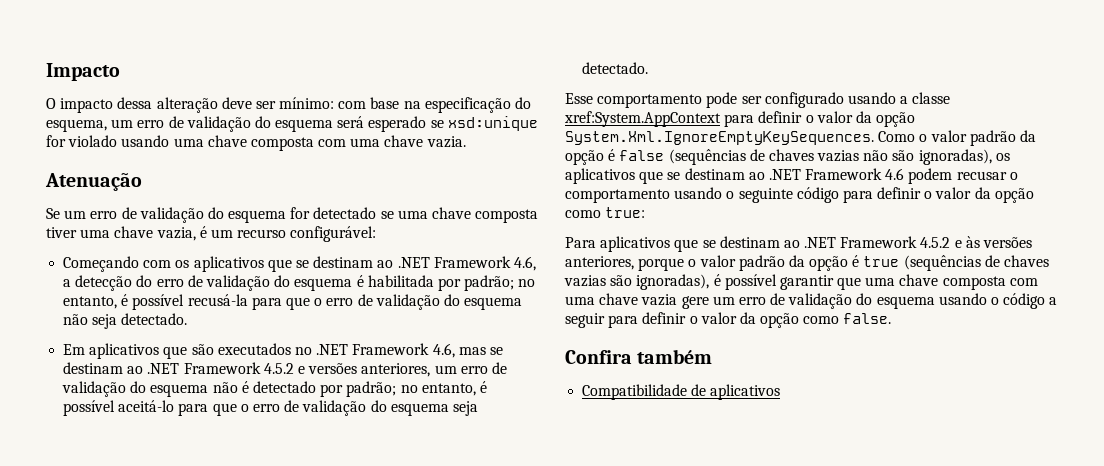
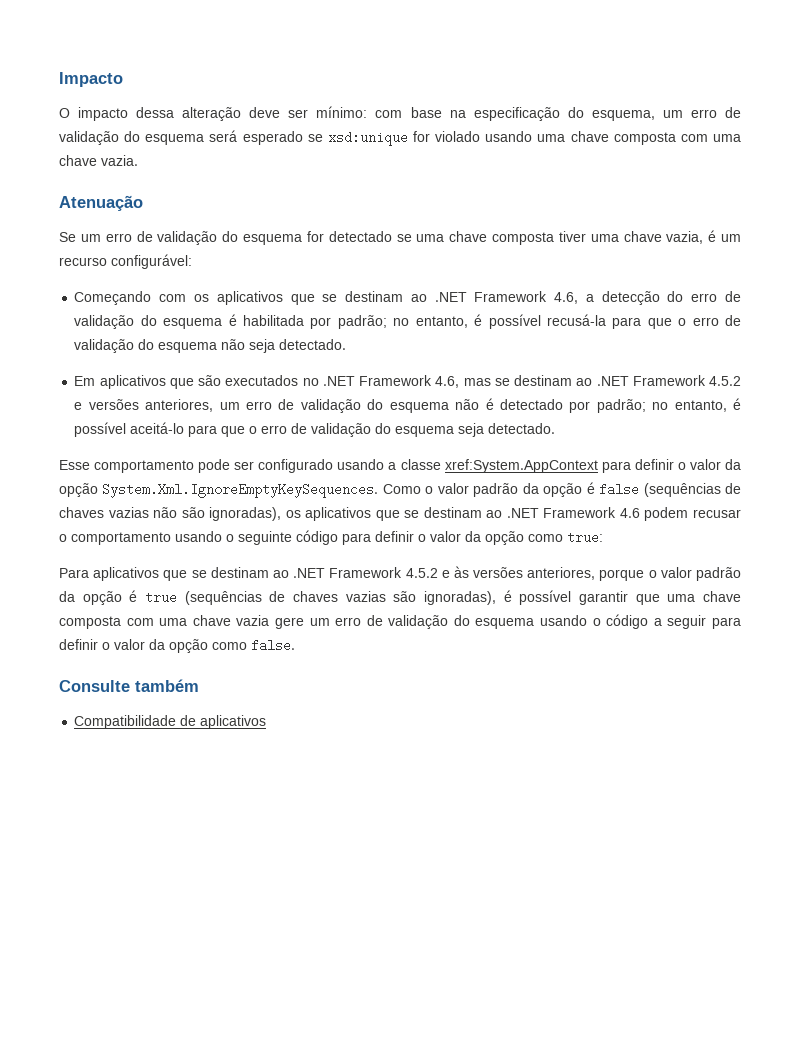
- Confira também
+ Consulte também

